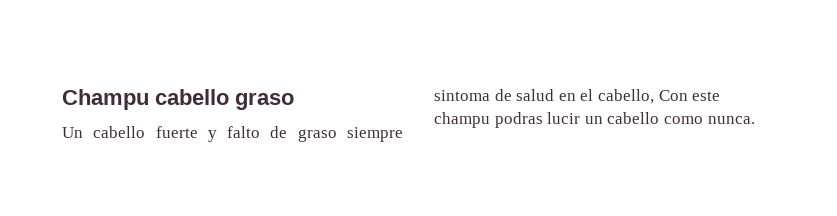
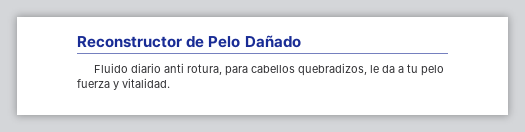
- Champu cabello graso
- Un cabello fuerte y falto de graso siempre sintoma de salud en el cabello, Con este champu podras lucir un cabello como nunca.
+ Reconstructor de Pelo Dañado
+ Fluido diario anti rotura, para cabellos quebradizos, le da a tu pelo fuerza y vitalidad.

